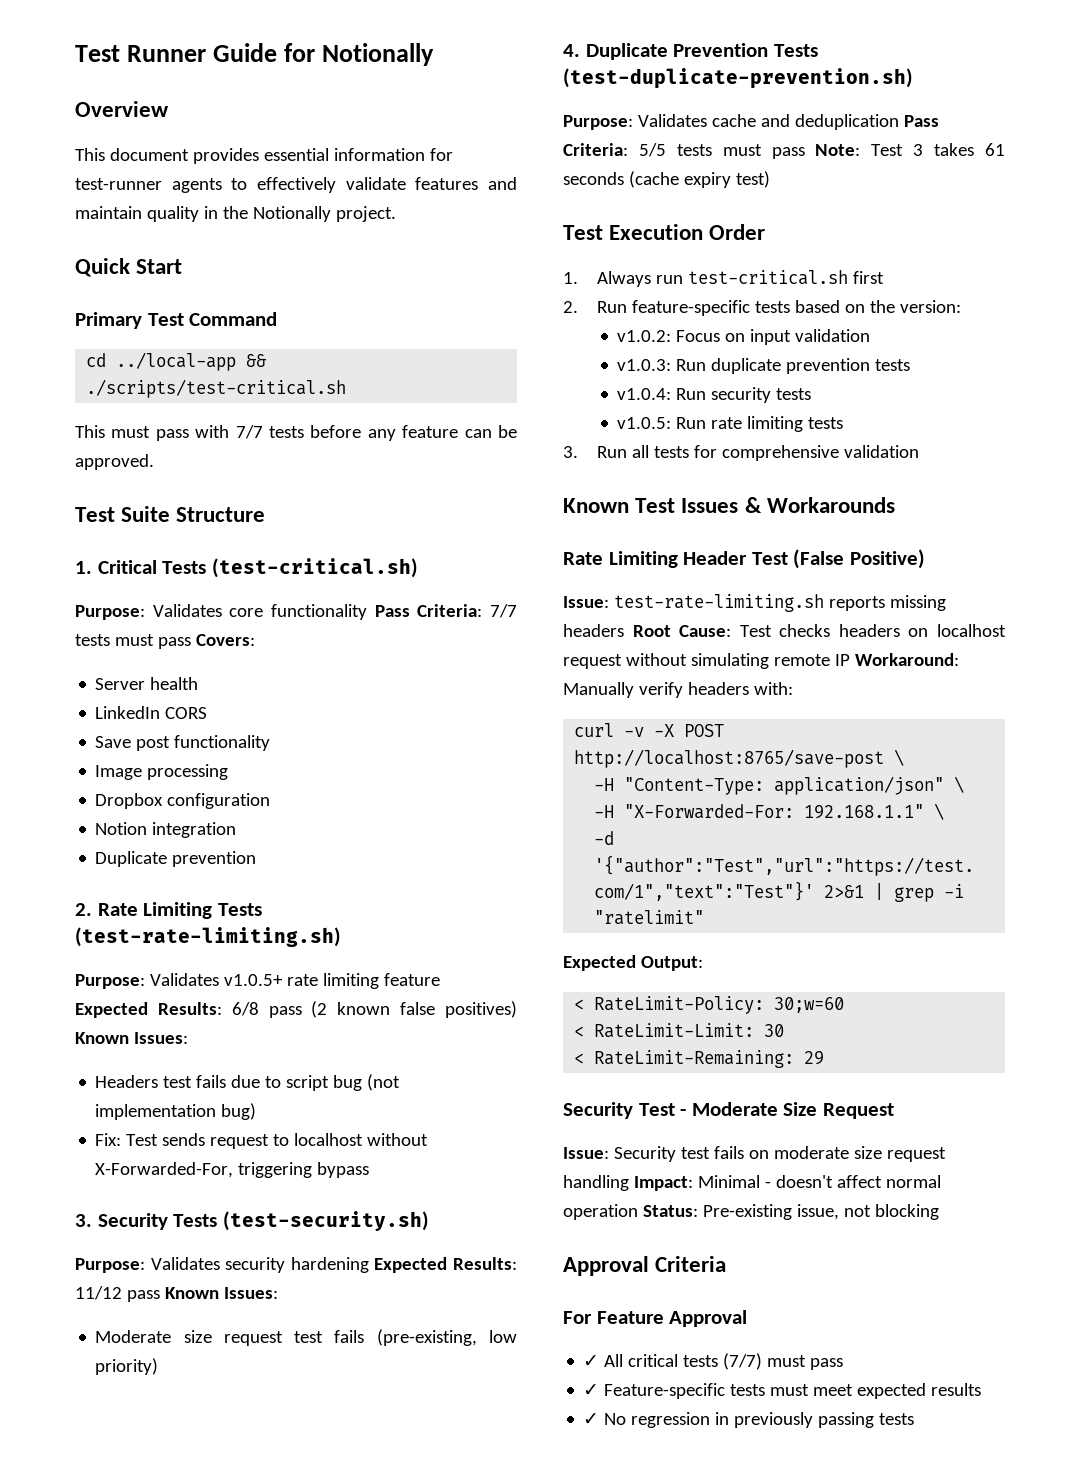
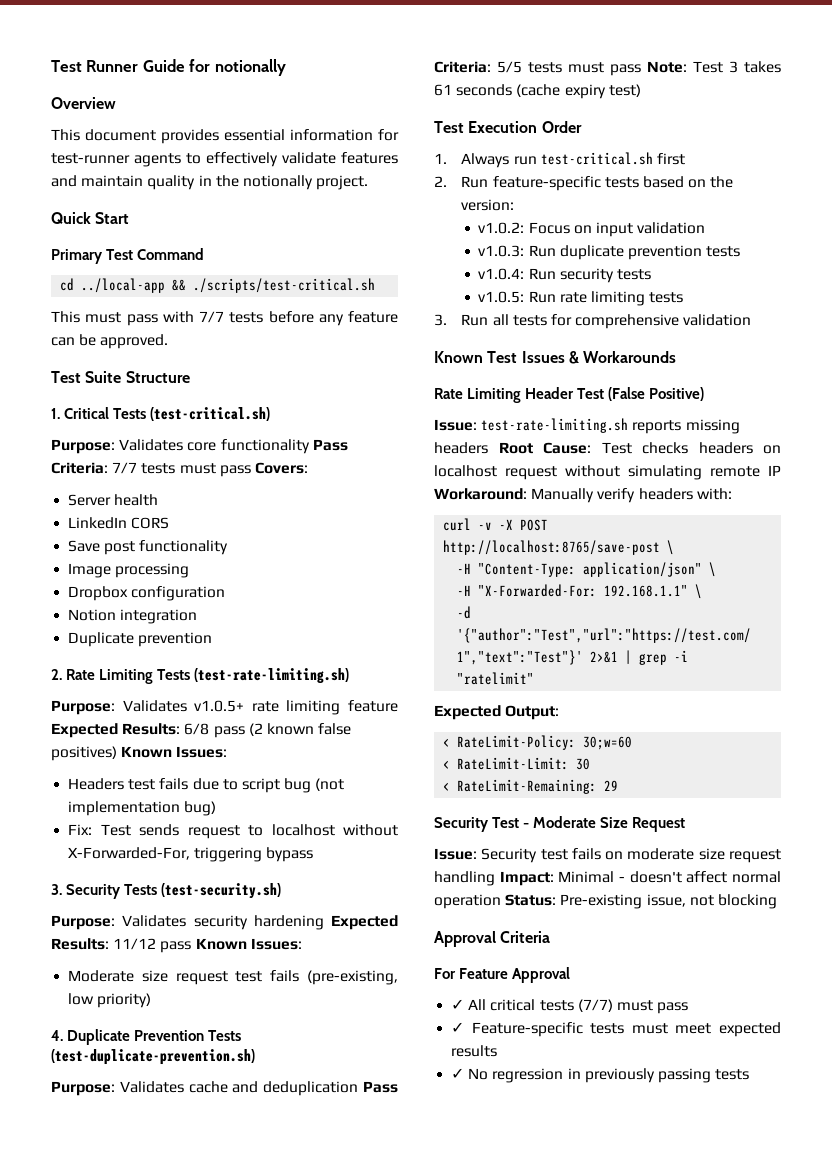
- Test Runner Guide for Notionally
+ Test Runner Guide for notionally
- This document provides essential information for test-runner agents to effectively validate features and maintain quality in the Notionally project.
+ This document provides essential information for test-runner agents to effectively validate features and maintain quality in the notionally project.

